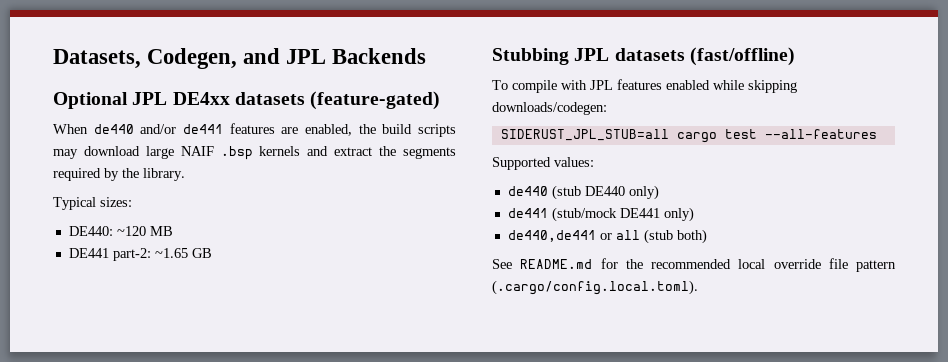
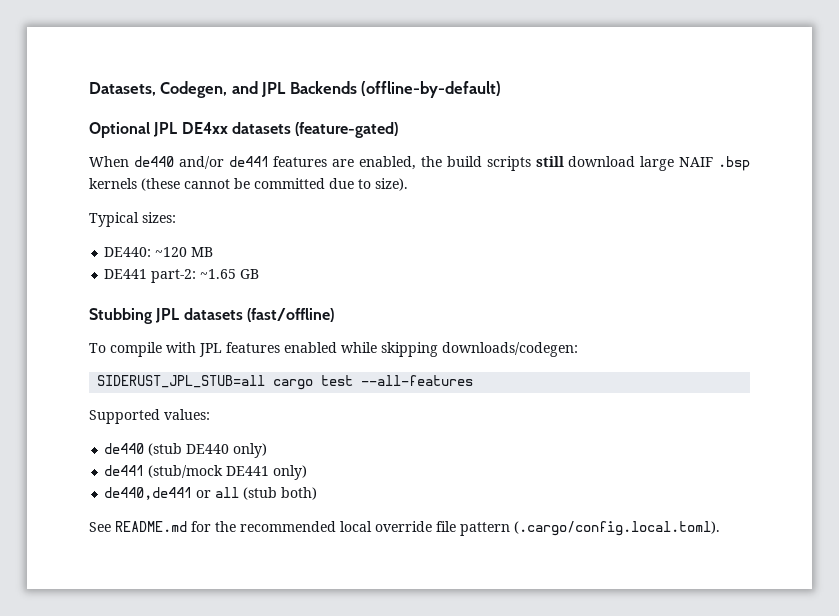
- Datasets, Codegen, and JPL Backends
+ Datasets, Codegen, and JPL Backends (offline-by-default)
- When de440 and/or de441 features are enabled, the build scripts may download large NAIF .bsp kernels and extract the segments required by the library.
+ When de440 and/or de441 features are enabled, the build scripts still download large NAIF .bsp kernels (these cannot be committed due to size).

